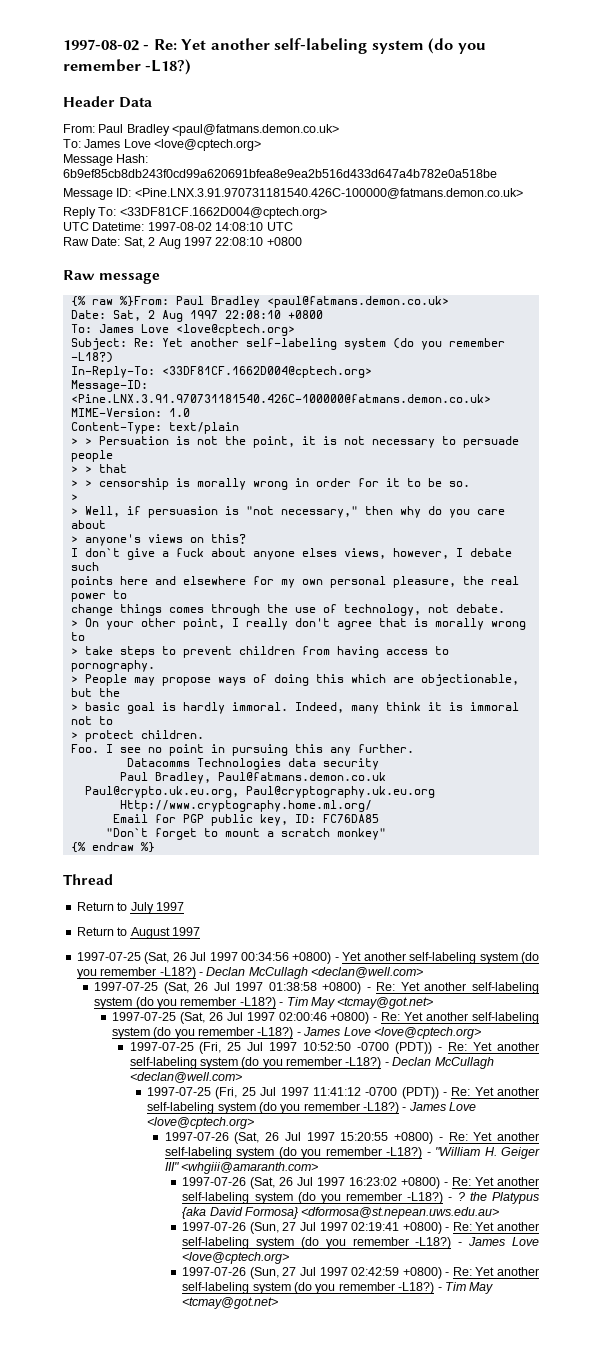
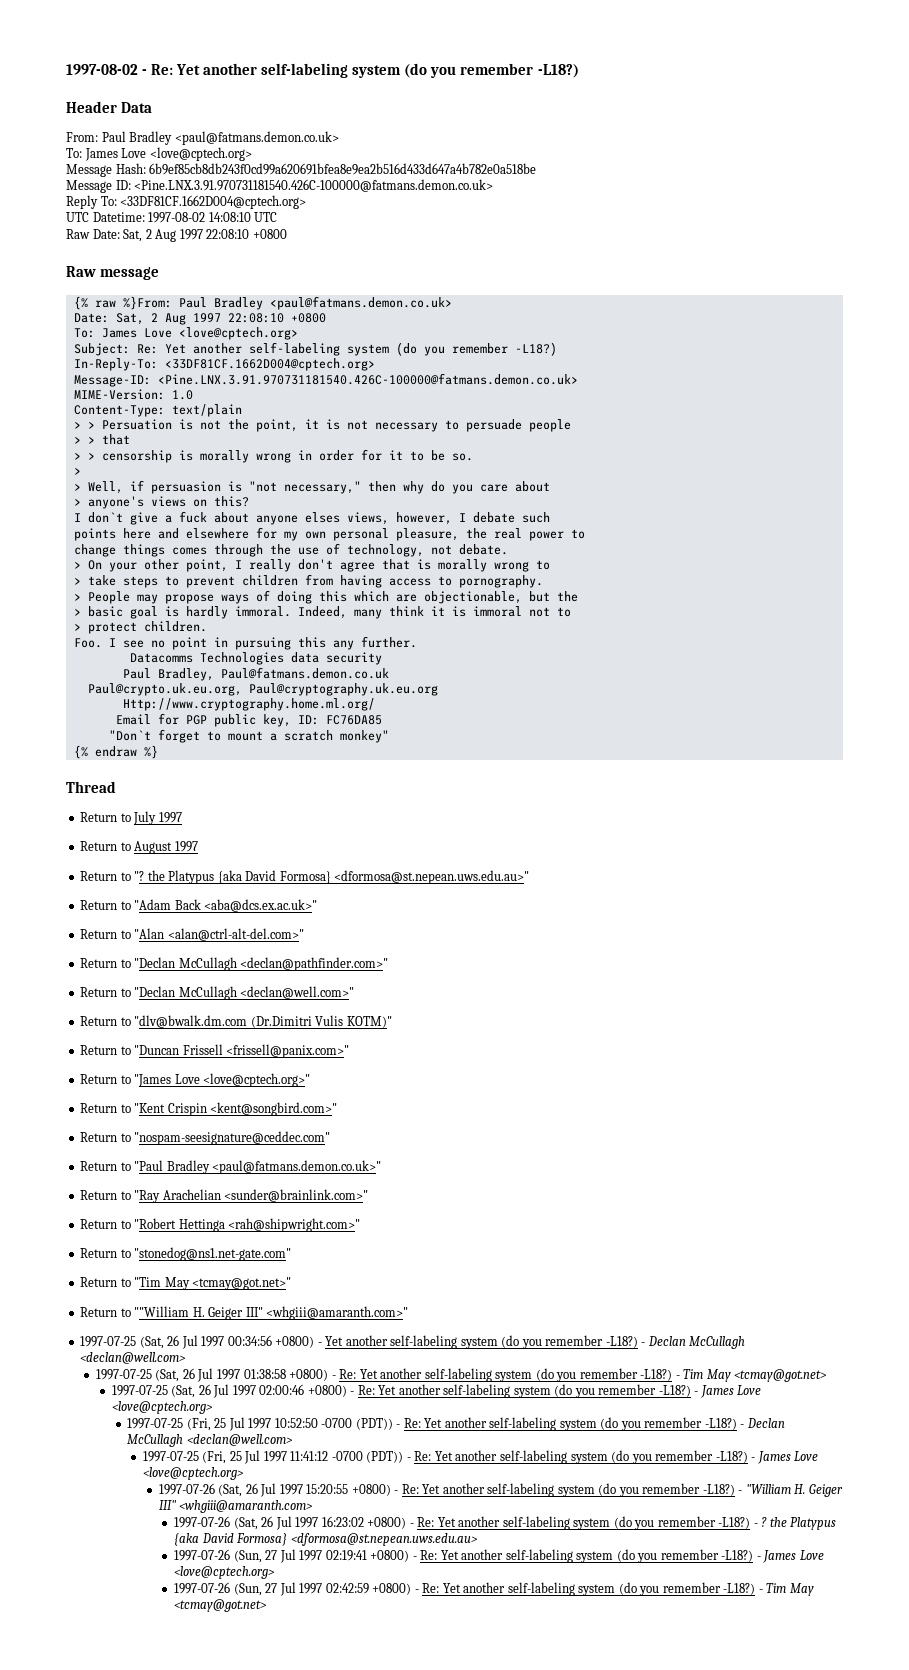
+ Return to "? the Platypus {aka David Formosa} <dformosa@st.nepean.uws.edu.au>"
+ Return to "Adam Back <aba@dcs.ex.ac.uk>"
+ Return to "Alan <alan@ctrl-alt-del.com>"
+ Return to "Declan McCullagh <declan@pathfinder.com>"
+ Return to "Declan McCullagh <declan@well.com>"
+ Return to "dlv@bwalk.dm.com (Dr.Dimitri Vulis KOTM)"
+ Return to "Duncan Frissell <frissell@panix.com>"
+ Return to "James Love <love@cptech.org>"
+ Return to "Kent Crispin <kent@songbird.com>"
+ Return to "nospam-seesignature@ceddec.com"
+ Return to "Paul Bradley <paul@fatmans.demon.co.uk>"
+ Return to "Ray Arachelian <sunder@brainlink.com>"
+ Return to "Robert Hettinga <rah@shipwright.com>"
+ Return to "stonedog@ns1.net-gate.com"
+ Return to "Tim May <tcmay@got.net>"
+ Return to ""William H. Geiger III" <whgiii@amaranth.com>"

